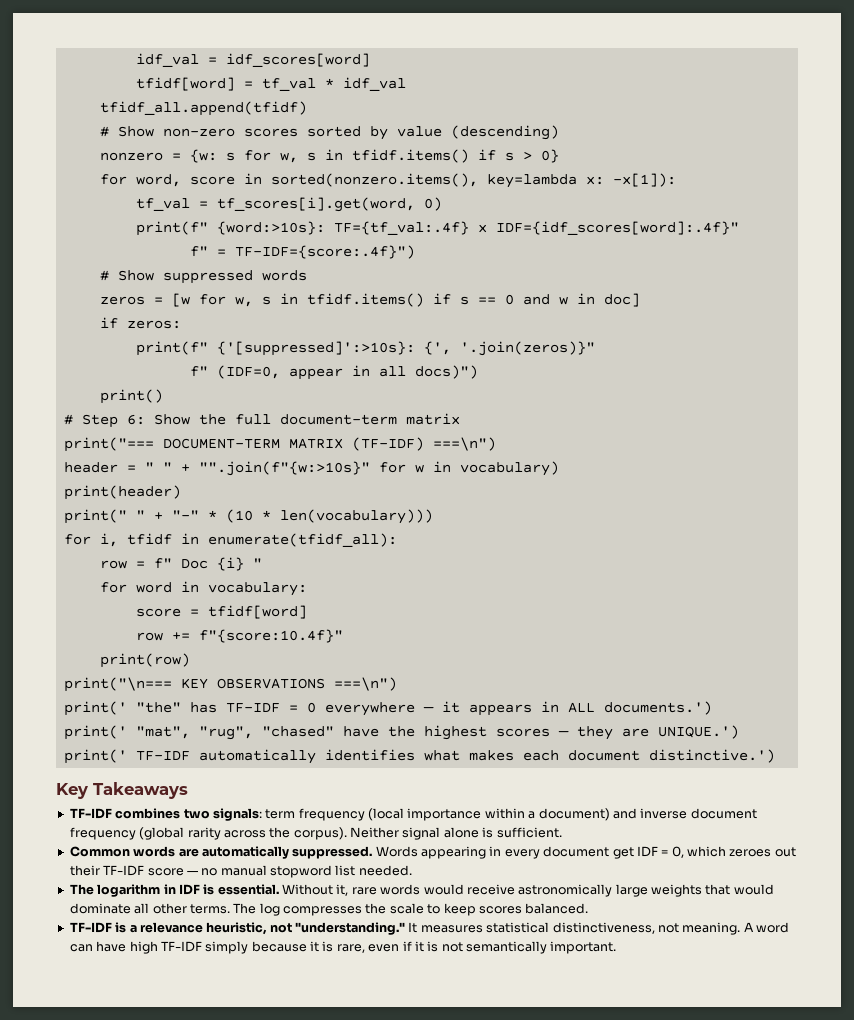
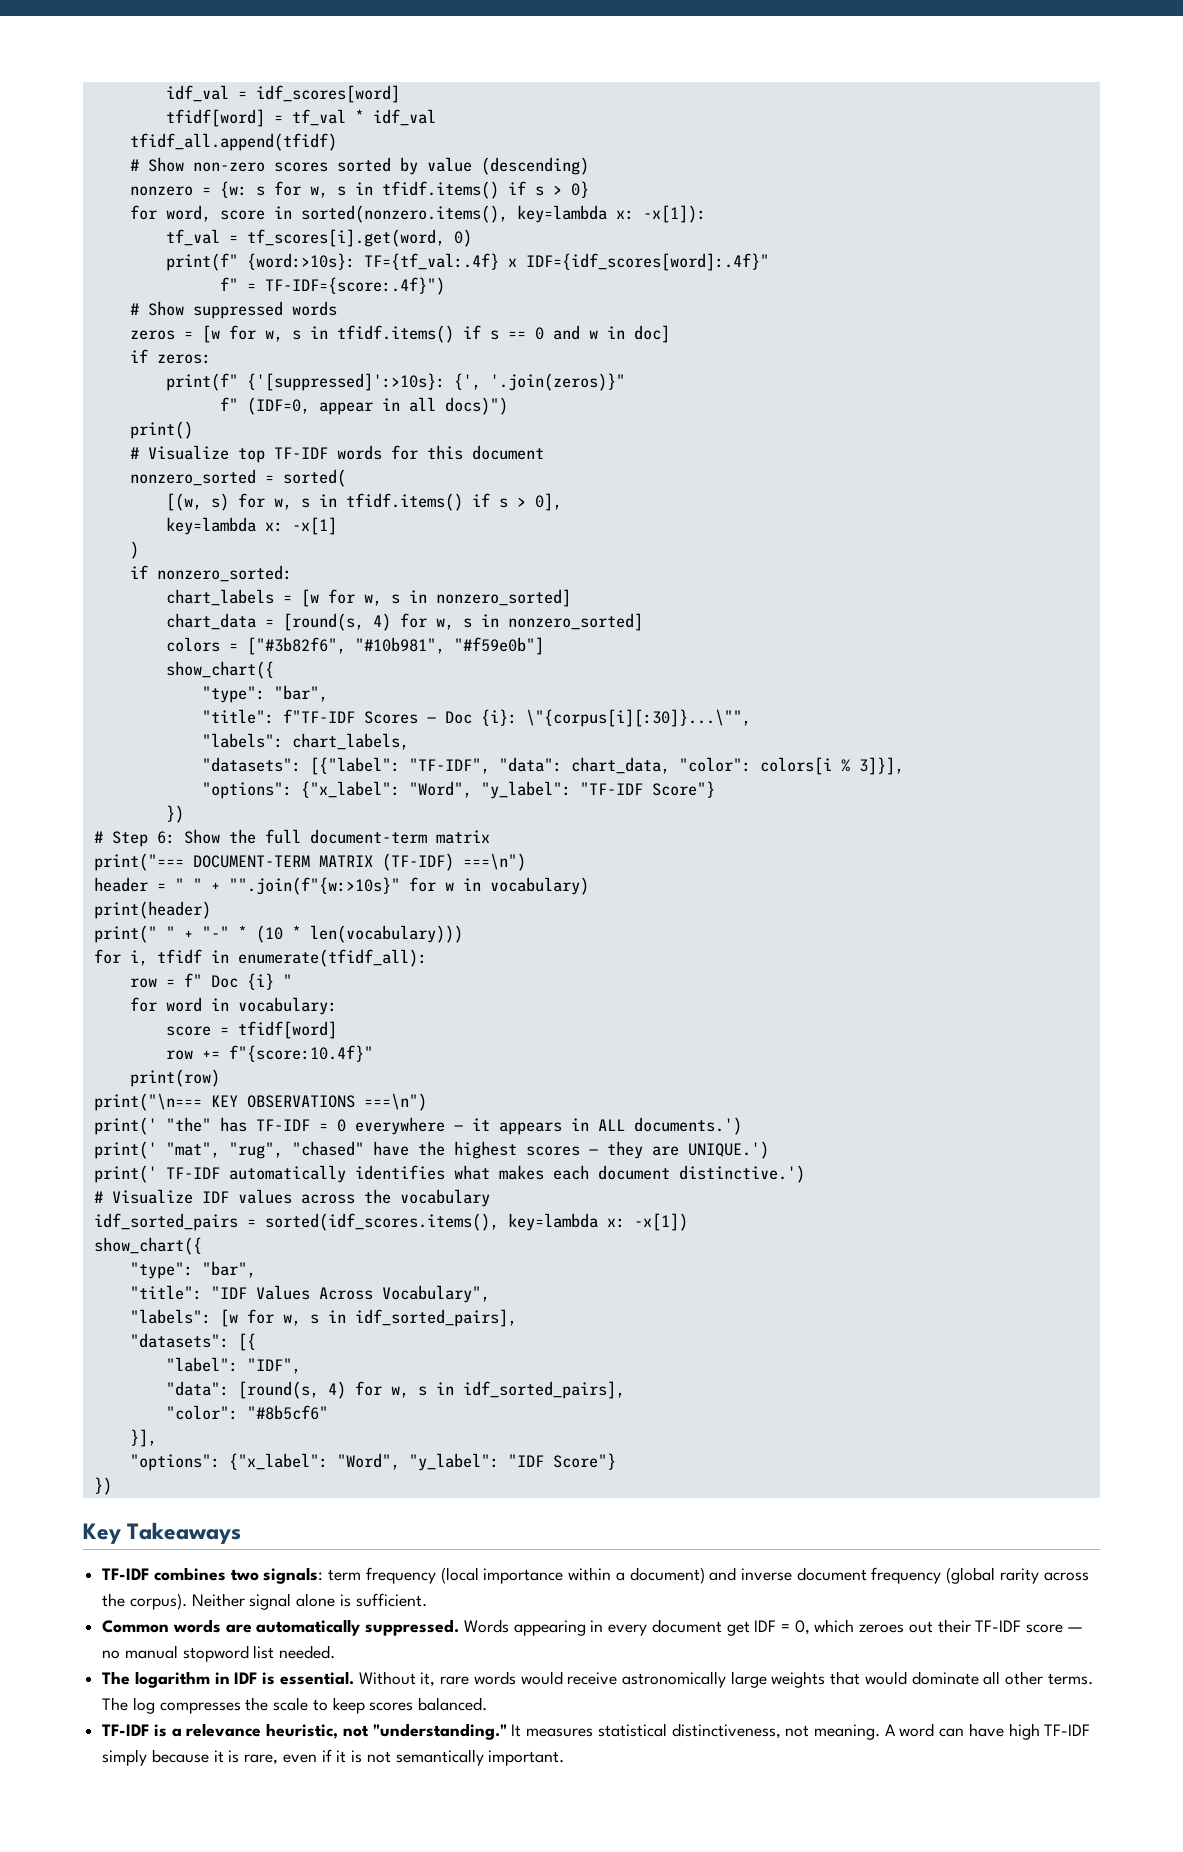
+ # Visualize top TF-IDF words for this document
+ nonzero_sorted = sorted(
+ [(w, s) for w, s in tfidf.items() if s > 0],
+ key=lambda x: -x[1]
+ )
+ if nonzero_sorted:
+ chart_labels = [w for w, s in nonzero_sorted]
+ chart_data = [round(s, 4) for w, s in nonzero_sorted]
+ colors = ["#3b82f6", "#10b981", "#f59e0b"]
+ show_chart({
+ "type": "bar",
+ "title": f"TF-IDF Scores — Doc {i}: \"{corpus[i][:30]}...\"",
+ "labels": chart_labels,
+ "datasets": [{"label": "TF-IDF", "data": chart_data, "color": colors[i % 3]}],
+ "options": {"x_label": "Word", "y_label": "TF-IDF Score"}
+ })
+ # Visualize IDF values across the vocabulary
+ idf_sorted_pairs = sorted(idf_scores.items(), key=lambda x: -x[1])
+ show_chart({
+ "type": "bar",
+ "title": "IDF Values Across Vocabulary",
+ "labels": [w for w, s in idf_sorted_pairs],
+ "datasets": [{
+ "label": "IDF",
+ "data": [round(s, 4) for w, s in idf_sorted_pairs],
+ "color": "#8b5cf6"
+ }],
+ "options": {"x_label": "Word", "y_label": "IDF Score"}
+ })

